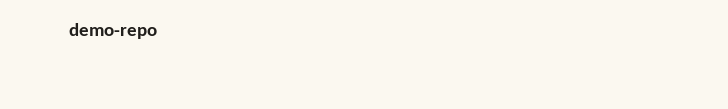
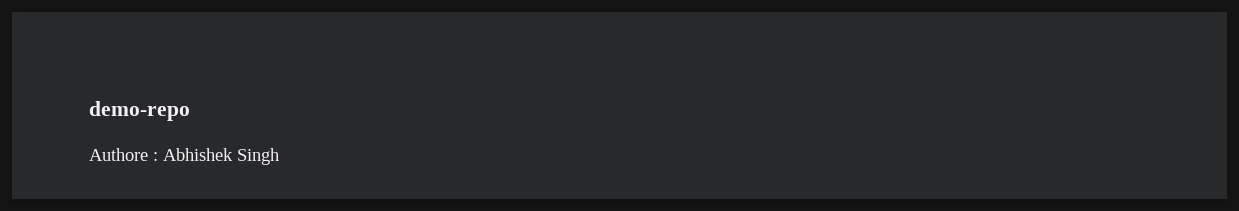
+ Authore : Abhishek Singh

